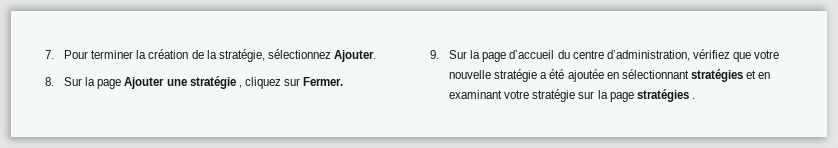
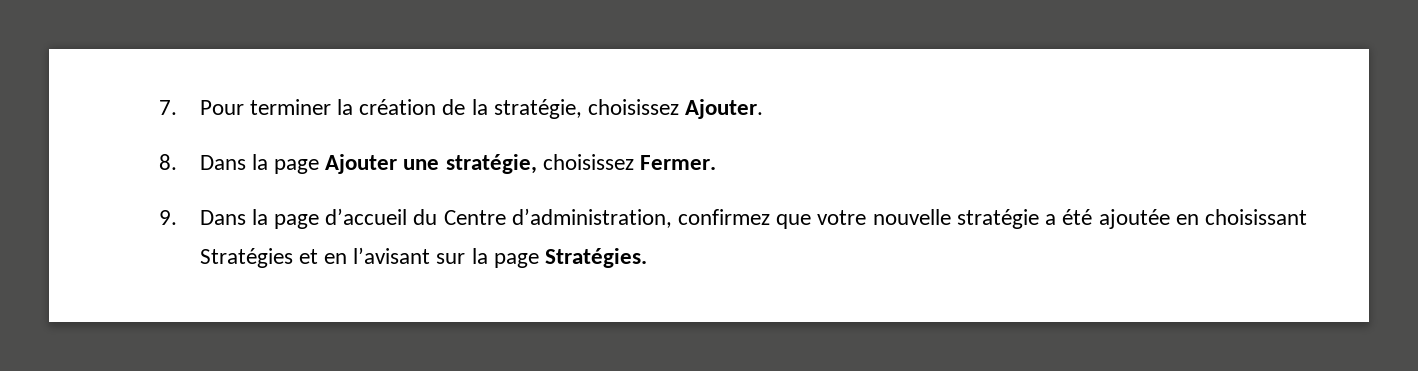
- 7. Pour terminer la création de la stratégie, sélectionnez Ajouter.
+ 7. Pour terminer la création de la stratégie, choisissez Ajouter.
- 8. Sur la page Ajouter une stratégie , cliquez sur Fermer.
+ 8. Dans la page Ajouter une stratégie, choisissez Fermer.
- 9. Sur la page d’accueil du centre d’administration, vérifiez que votre nouvelle stratégie a été ajoutée en sélectionnant stratégies et en examinant votre stratégie sur la page stratégies .
+ 9. Dans la page d’accueil du Centre d’administration, confirmez que votre nouvelle stratégie a été ajoutée en choisissant Stratégies et en l’avisant sur la page Stratégies.

